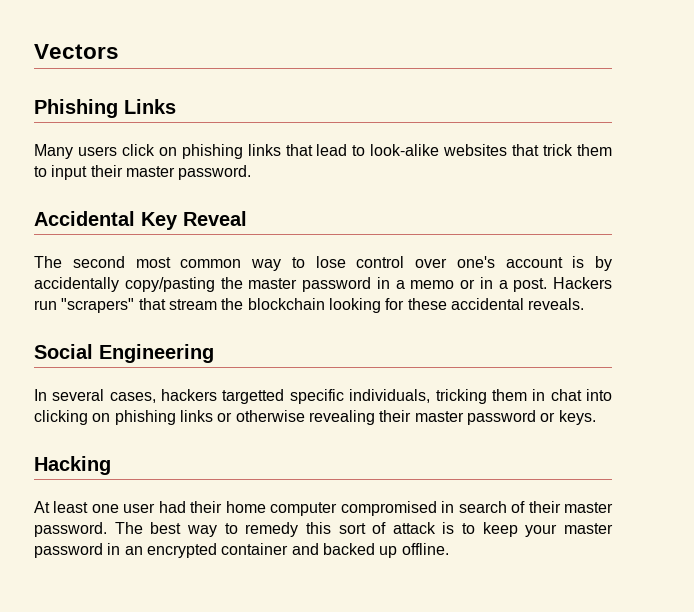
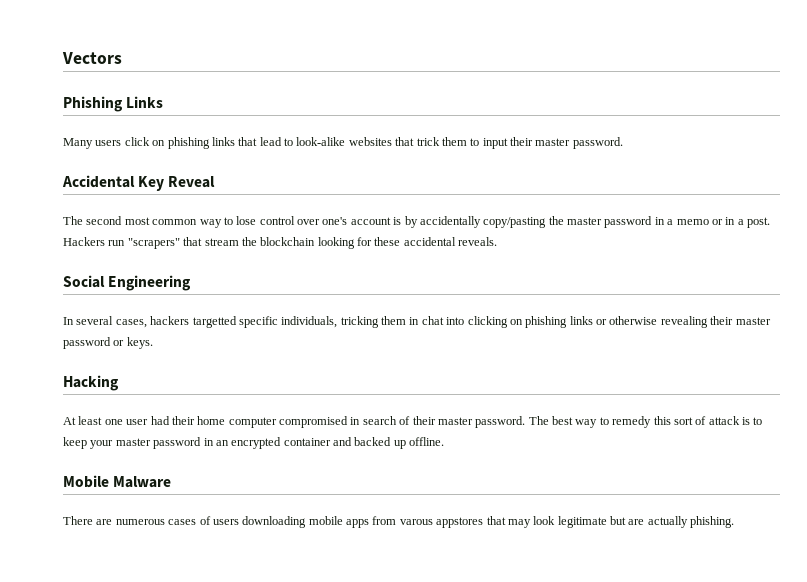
+ Mobile Malware
+ There are numerous cases of users downloading mobile apps from varous appstores that may look legitimate but are actually phishing.

